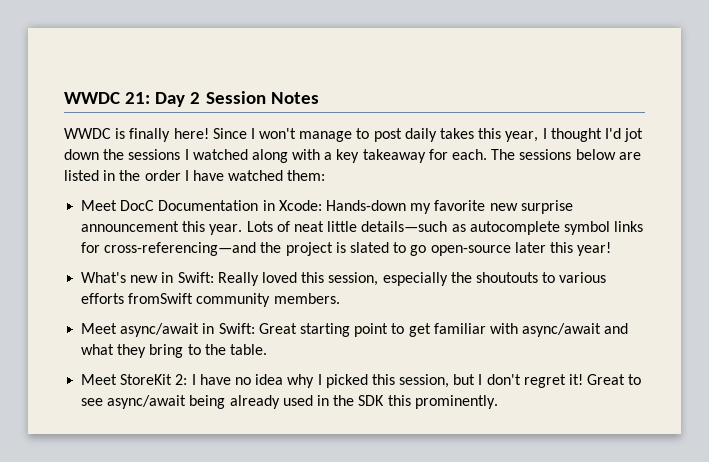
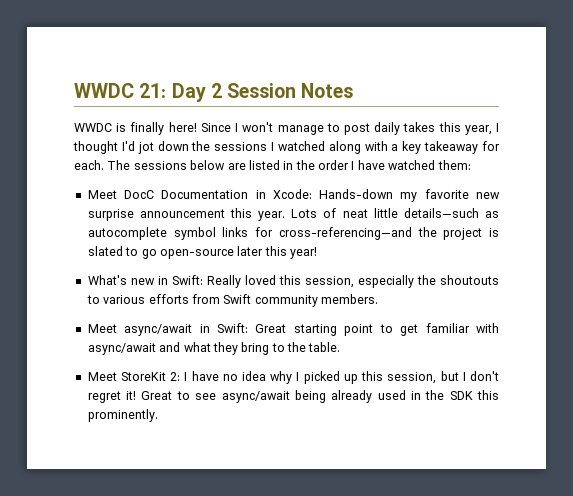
- What's new in Swift: Really loved this session, especially the shoutouts to various efforts fromSwift community members.
+ What's new in Swift: Really loved this session, especially the shoutouts to various efforts from Swift community members.
- Meet StoreKit 2: I have no idea why I picked this session, but I don't regret it!
+ Meet StoreKit 2: I have no idea why I picked up this session, but I don't regret it!

